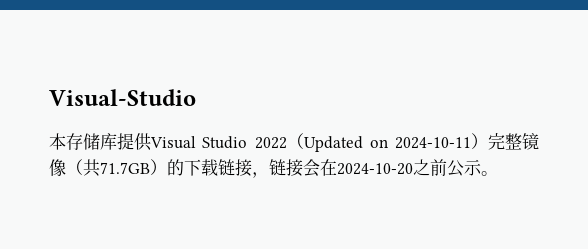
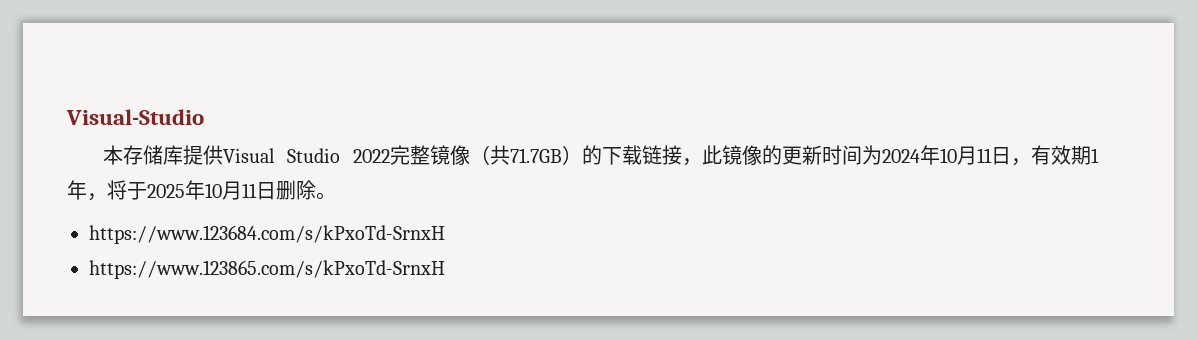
- 本存储库提供Visual Studio 2022（Updated on 2024-10-11）完整镜像（共71.7GB）的下载链接，链接会在2024-10-20之前公示。
+ 本存储库提供Visual Studio 2022完整镜像（共71.7GB）的下载链接，此镜像的更新时间为2024年10月11日，有效期1年，将于2025年10月11日删除。
+ https://www.123684.com/s/kPxoTd-SrnxH
+ https://www.123865.com/s/kPxoTd-SrnxH

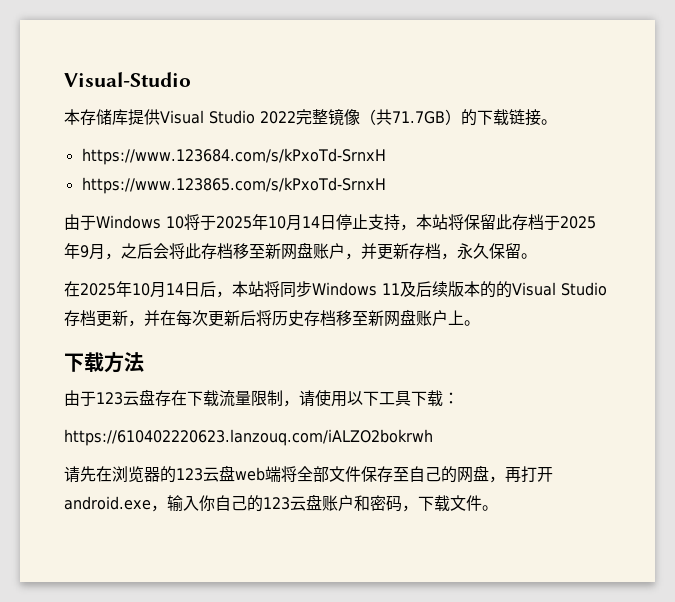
- 本存储库提供Visual Studio 2022完整镜像（共71.7GB）的下载链接，此镜像的更新时间为2024年10月11日，有效期1年，将于2025年10月11日删除。
+ 本存储库提供Visual Studio 2022完整镜像（共71.7GB）的下载链接。
  https://www.123684.com/s/kPxoTd-SrnxH
  https://www.123865.com/s/kPxoTd-SrnxH
+ 由于Windows 10将于2025年10月14日停止支持，本站将保留此存档于2025年9月，之后会将此存档移至新网盘账户，并更新存档，永久保留。
+ 在2025年10月14日后，本站将同步Windows 11及后续版本的的Visual Studio存档更新，并在每次更新后将历史存档移至新网盘账户上。
+ 下载方法
+ 由于123云盘存在下载流量限制，请使用以下工具下载：
+ https://610402220623.lanzouq.com/iALZO2bokrwh
+ 请先在浏览器的123云盘web端将全部文件保存至自己的网盘，再打开android.exe，输入你自己的123云盘账户和密码，下载文件。

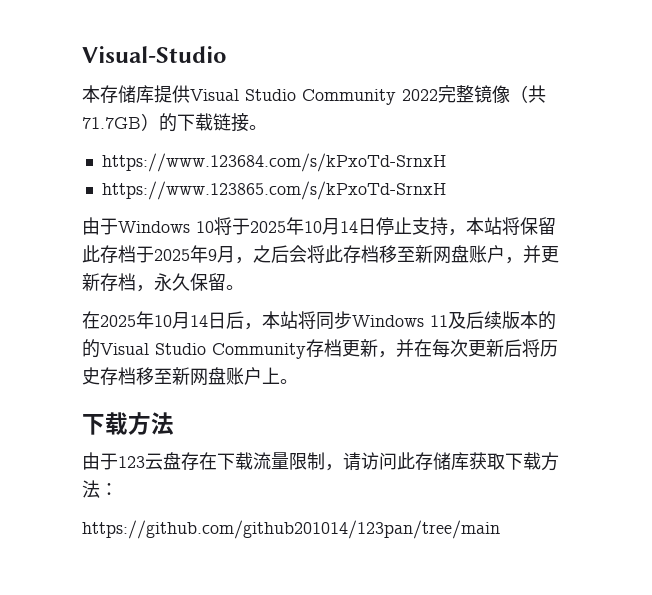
- 本存储库提供Visual Studio 2022完整镜像（共71.7GB）的下载链接。
+ 本存储库提供Visual Studio Community 2022完整镜像（共71.7GB）的下载链接。
- 在2025年10月14日后，本站将同步Windows 11及后续版本的的Visual Studio存档更新，并在每次更新后将历史存档移至新网盘账户上。
+ 在2025年10月14日后，本站将同步Windows 11及后续版本的的Visual Studio Community存档更新，并在每次更新后将历史存档移至新网盘账户上。
- 由于123云盘存在下载流量限制，请使用以下工具下载：
- https://610402220623.lanzouq.com/iALZO2bokrwh
- 请先在浏览器的123云盘web端将全部文件保存至自己的网盘，再打开android.exe，输入你自己的123云盘账户和密码，下载文件。
+ 由于123云盘存在下载流量限制，请访问此存储库获取下载方法：
+ https://github.com/github201014/123pan/tree/main

